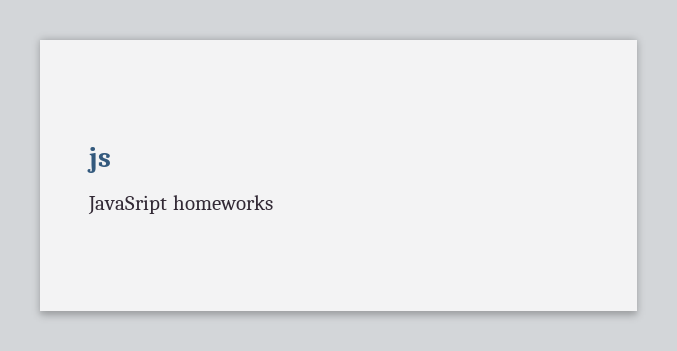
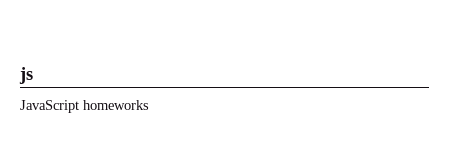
- JavaSript homeworks
+ JavaSсript homeworks

